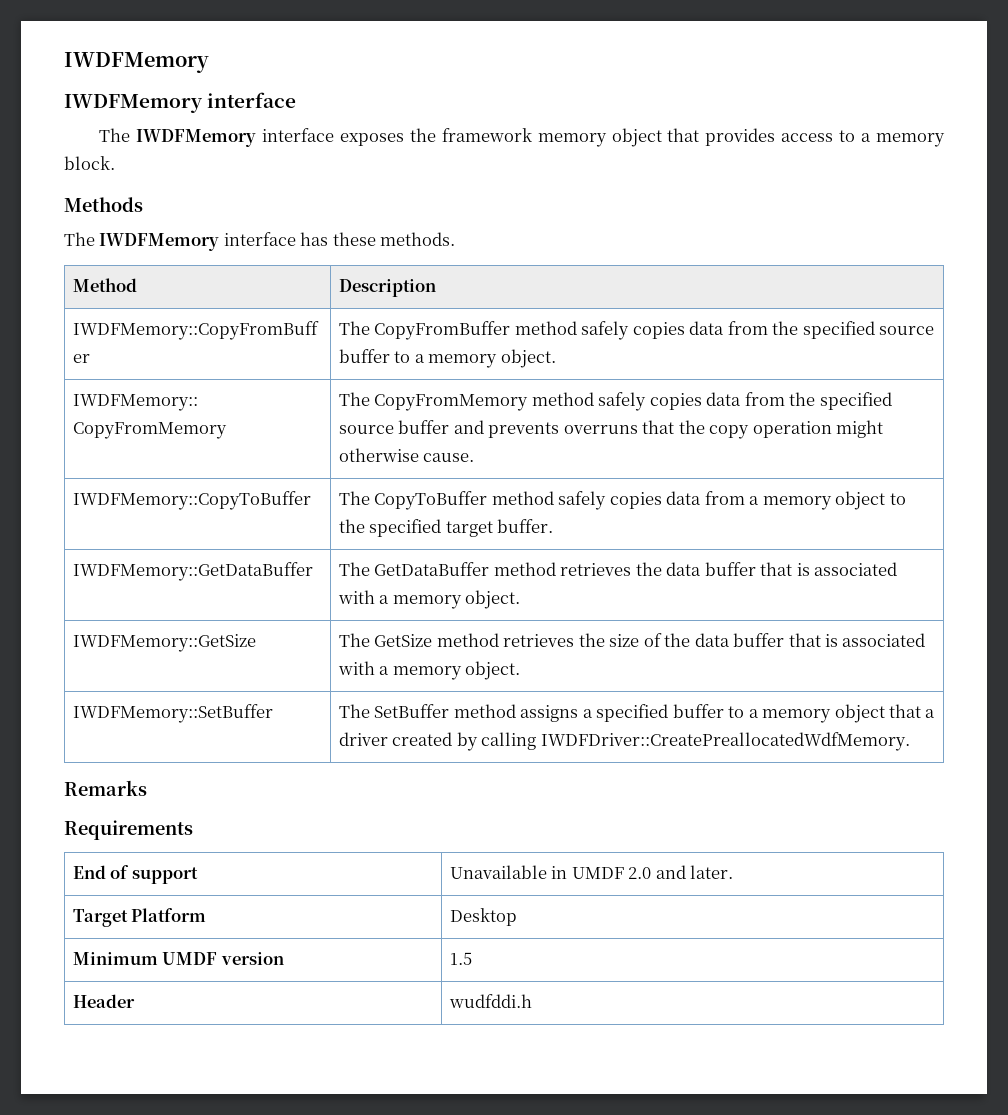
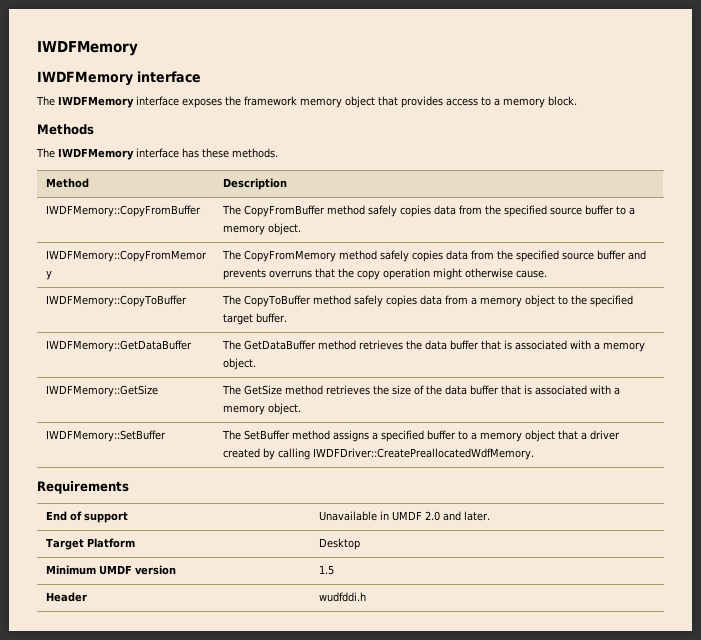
- Remarks

